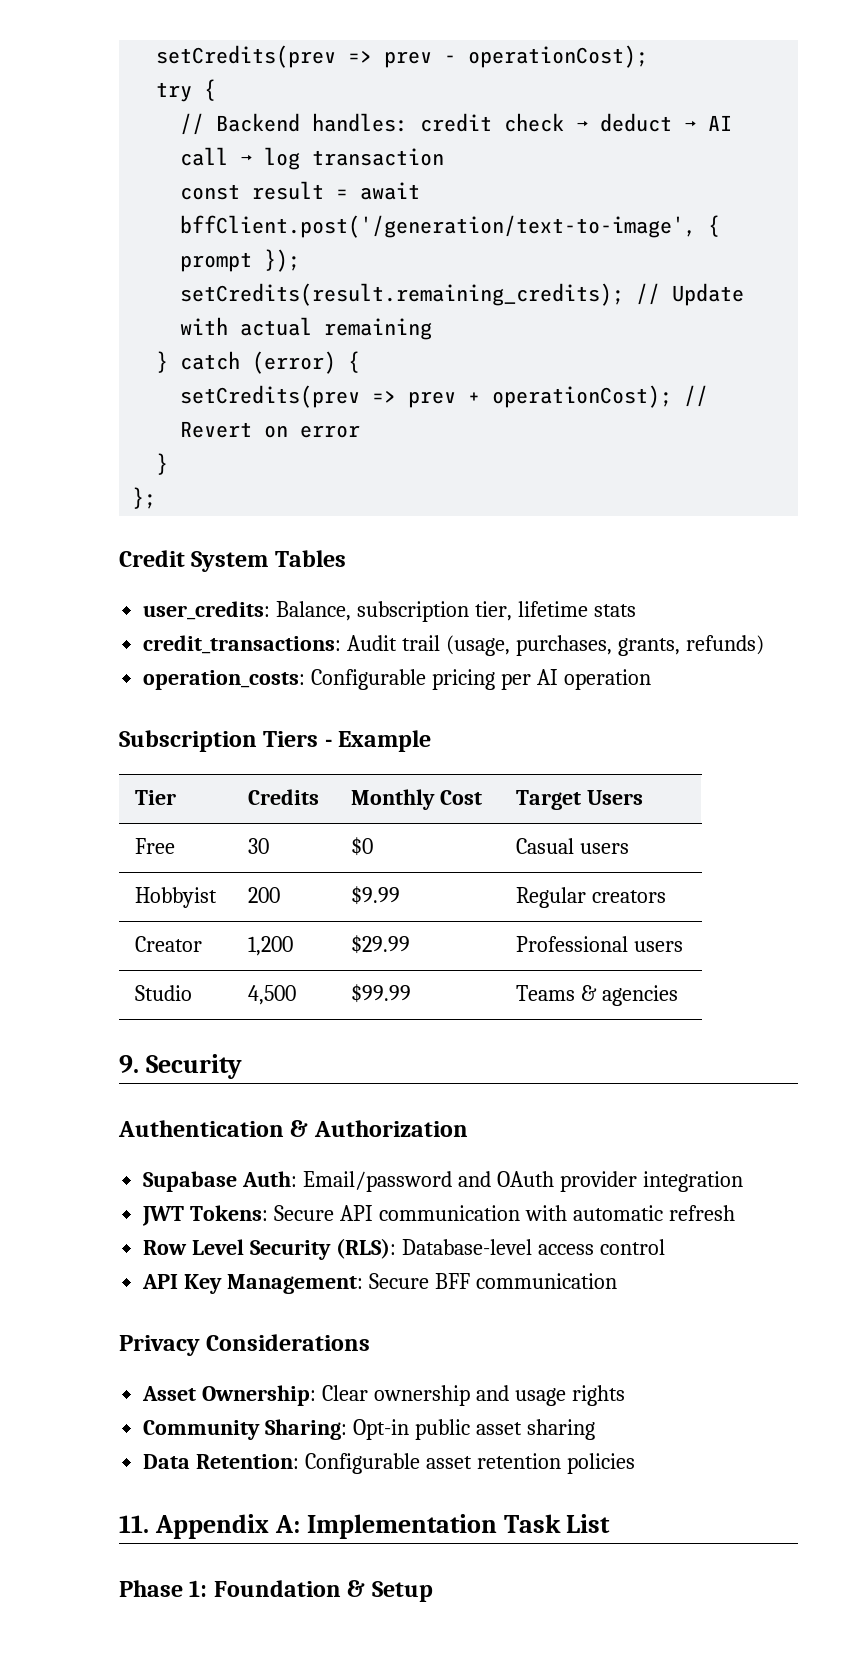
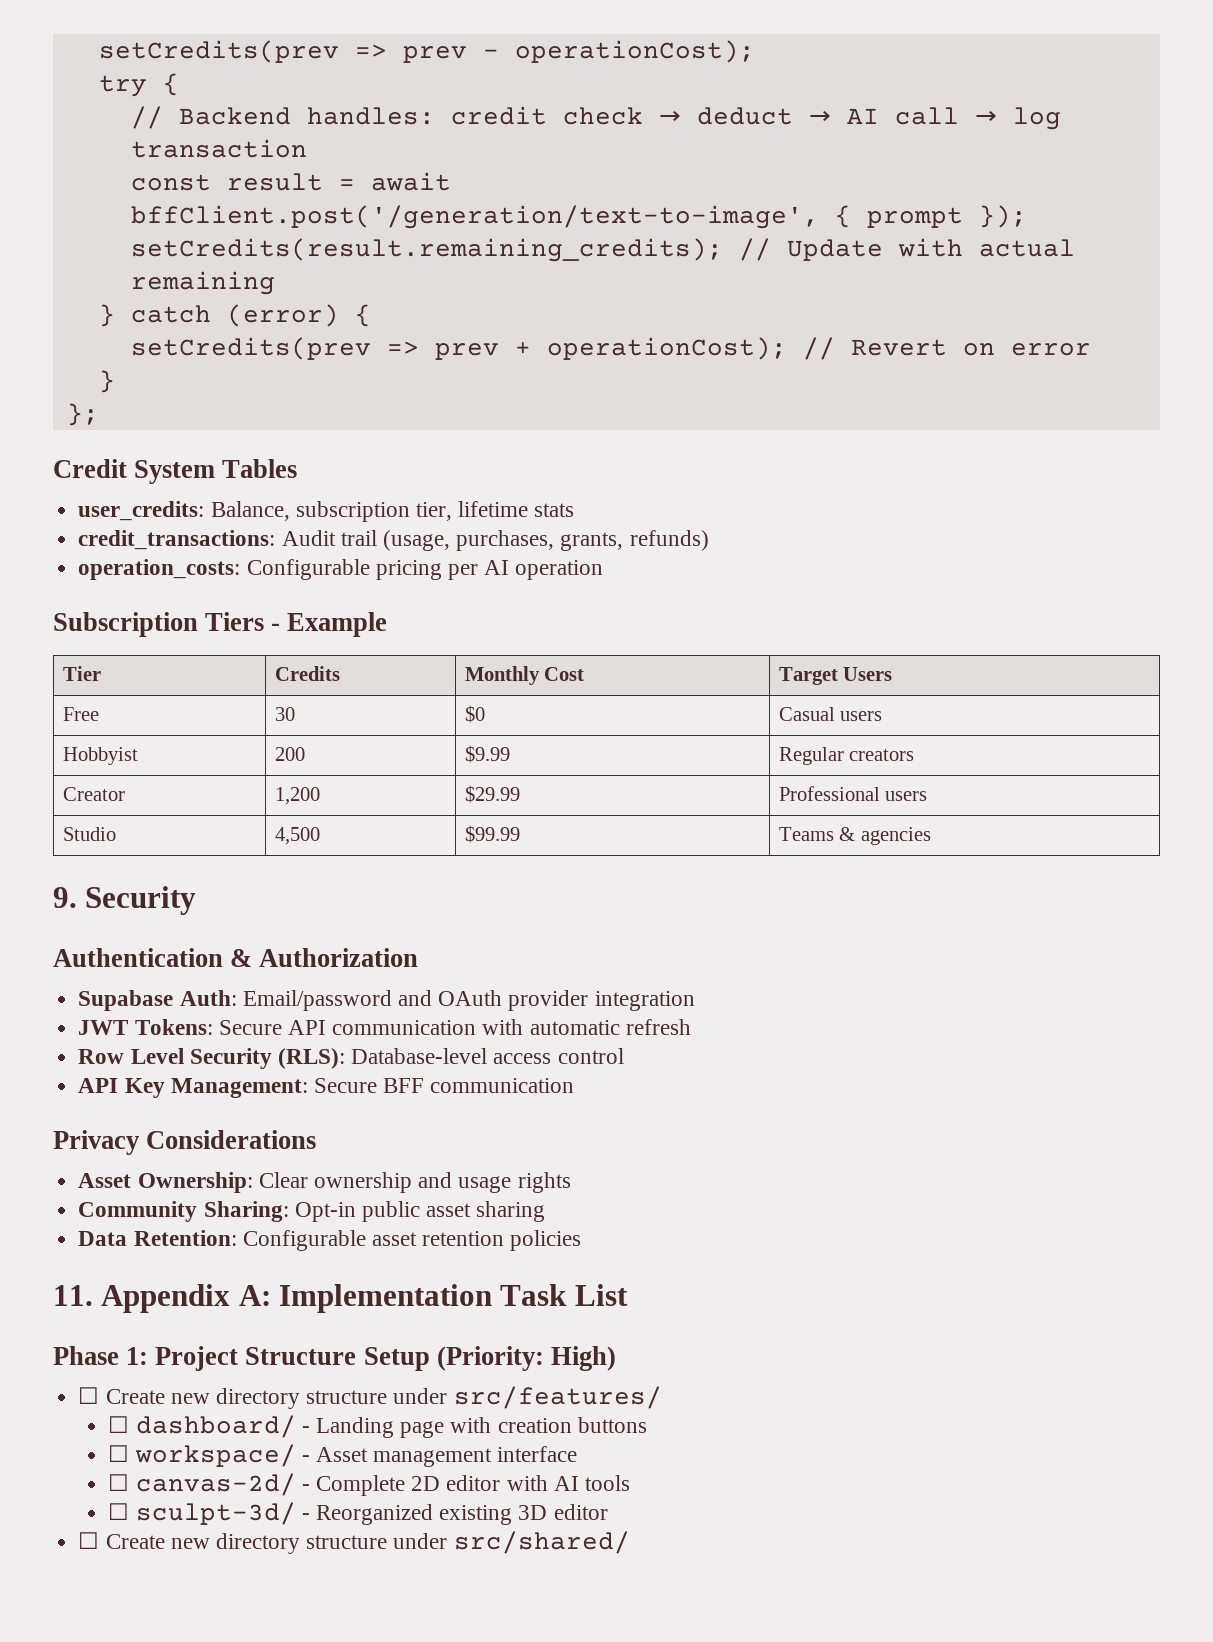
- Phase 1: Foundation & Setup
+ Phase 1: Project Structure Setup (Priority: High)
+ ☐ Create new directory structure under src/features/
+ ☐ dashboard/ - Landing page with creation buttons
+ ☐ workspace/ - Asset management interface
+ ☐ canvas-2d/ - Complete 2D editor with AI tools
+ ☐ sculpt-3d/ - Reorganized existing 3D editor
+ ☐ Create new directory structure under src/shared/

